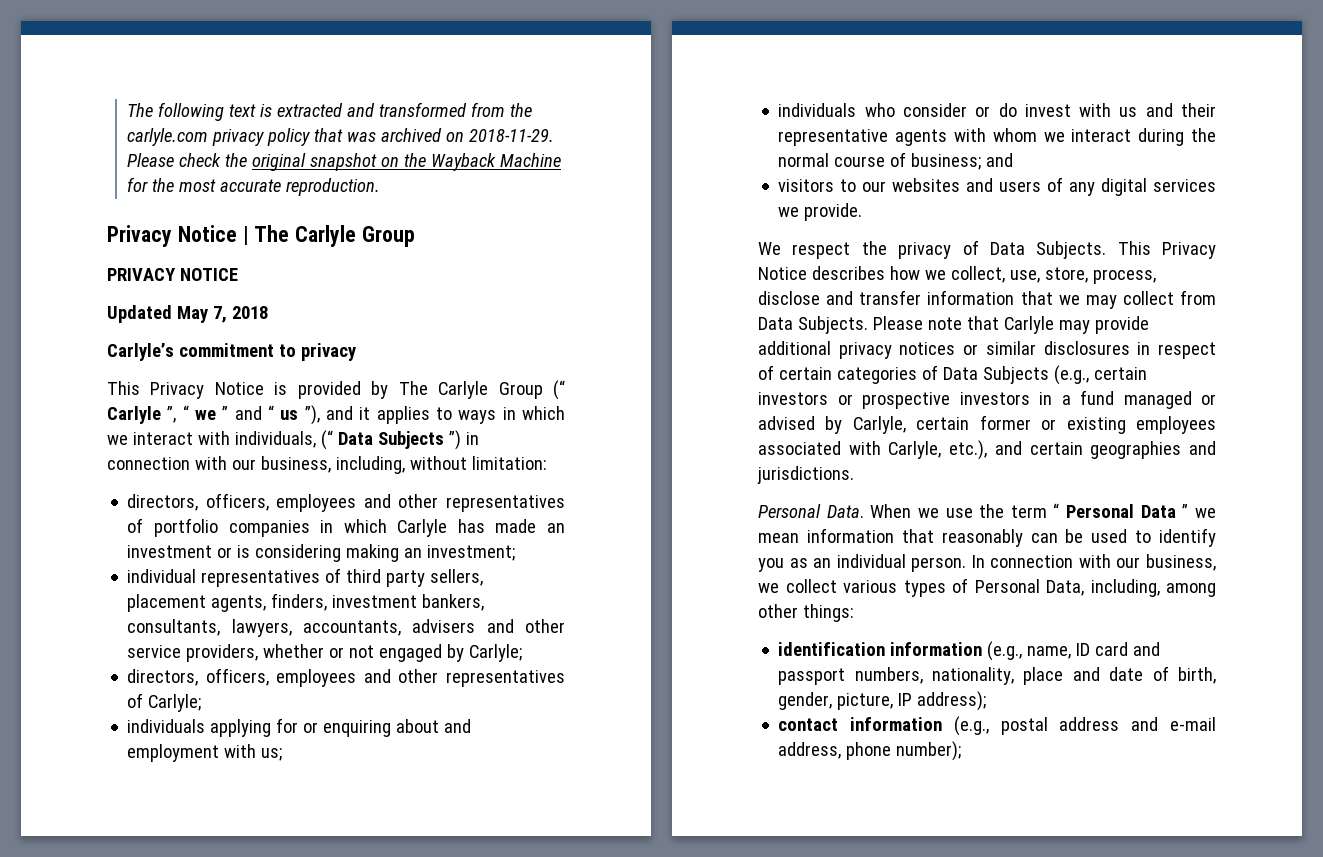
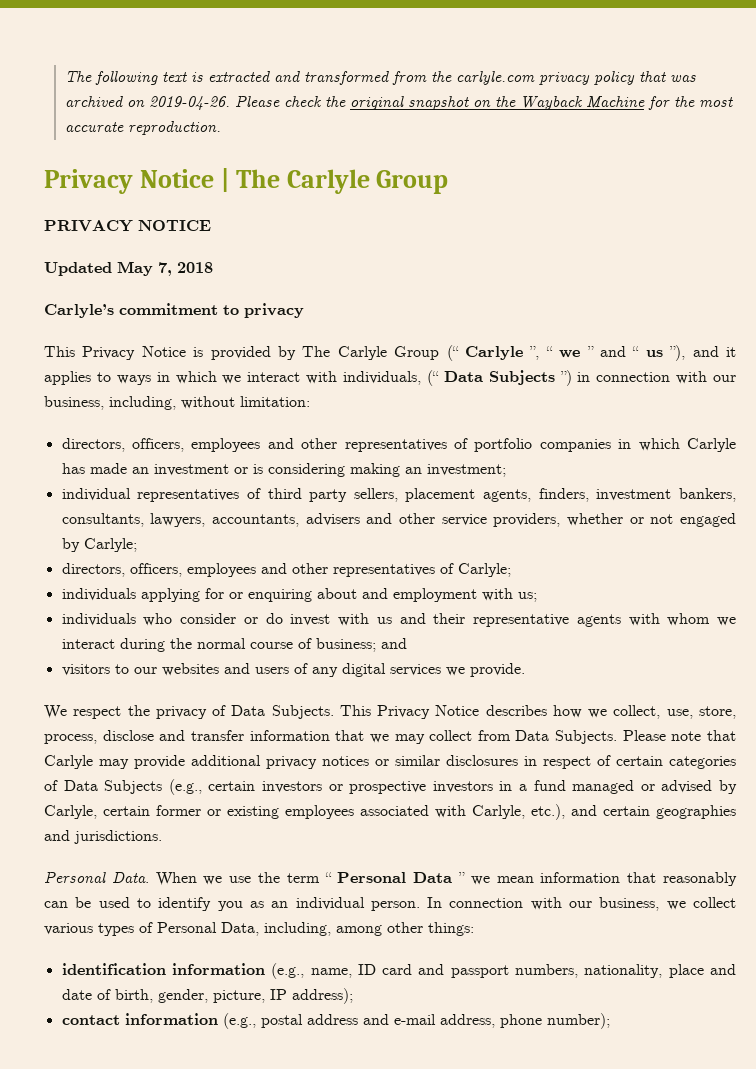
- The following text is extracted and transformed from the carlyle.com privacy policy that was archived on 2018-11-29.
+ The following text is extracted and transformed from the carlyle.com privacy policy that was archived on 2019-04-26.

